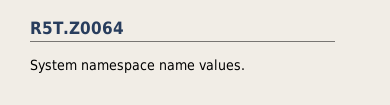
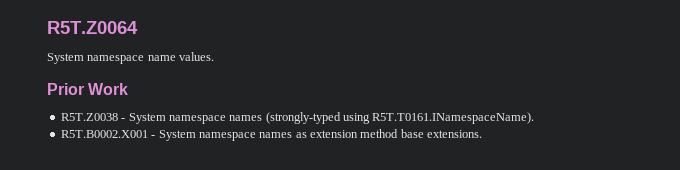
+ Prior Work
+ R5T.Z0038 - System namespace names (strongly-typed using R5T.T0161.INamespaceName).
+ R5T.B0002.X001 - System namespace names as extension method base extensions.

